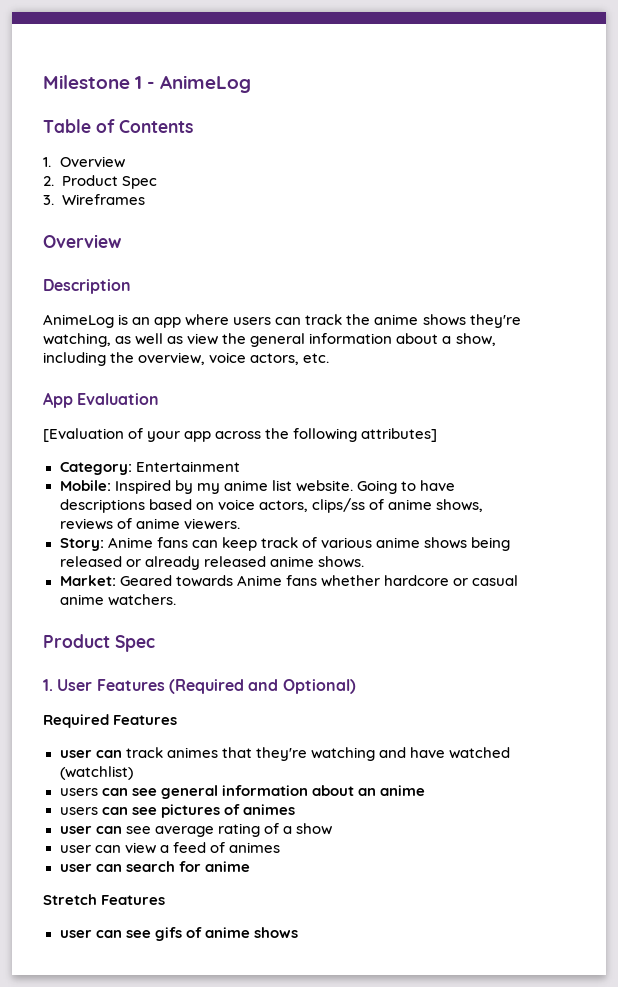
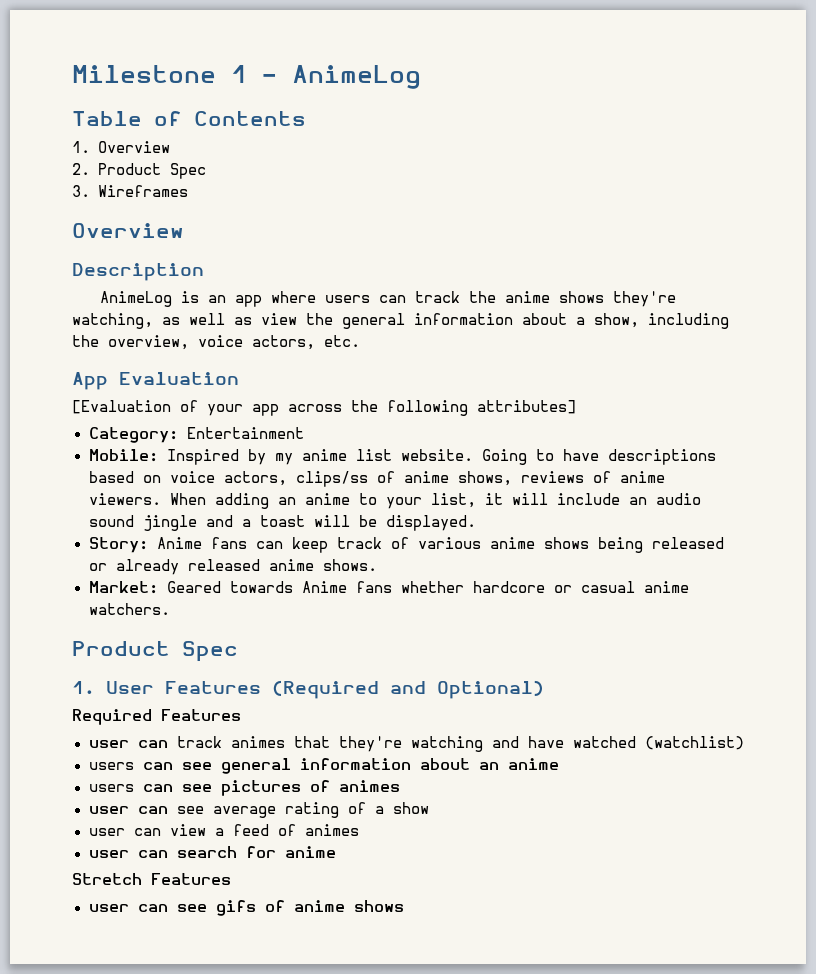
+ When adding an anime to your list, it will include an audio sound jingle and a toast will be displayed.

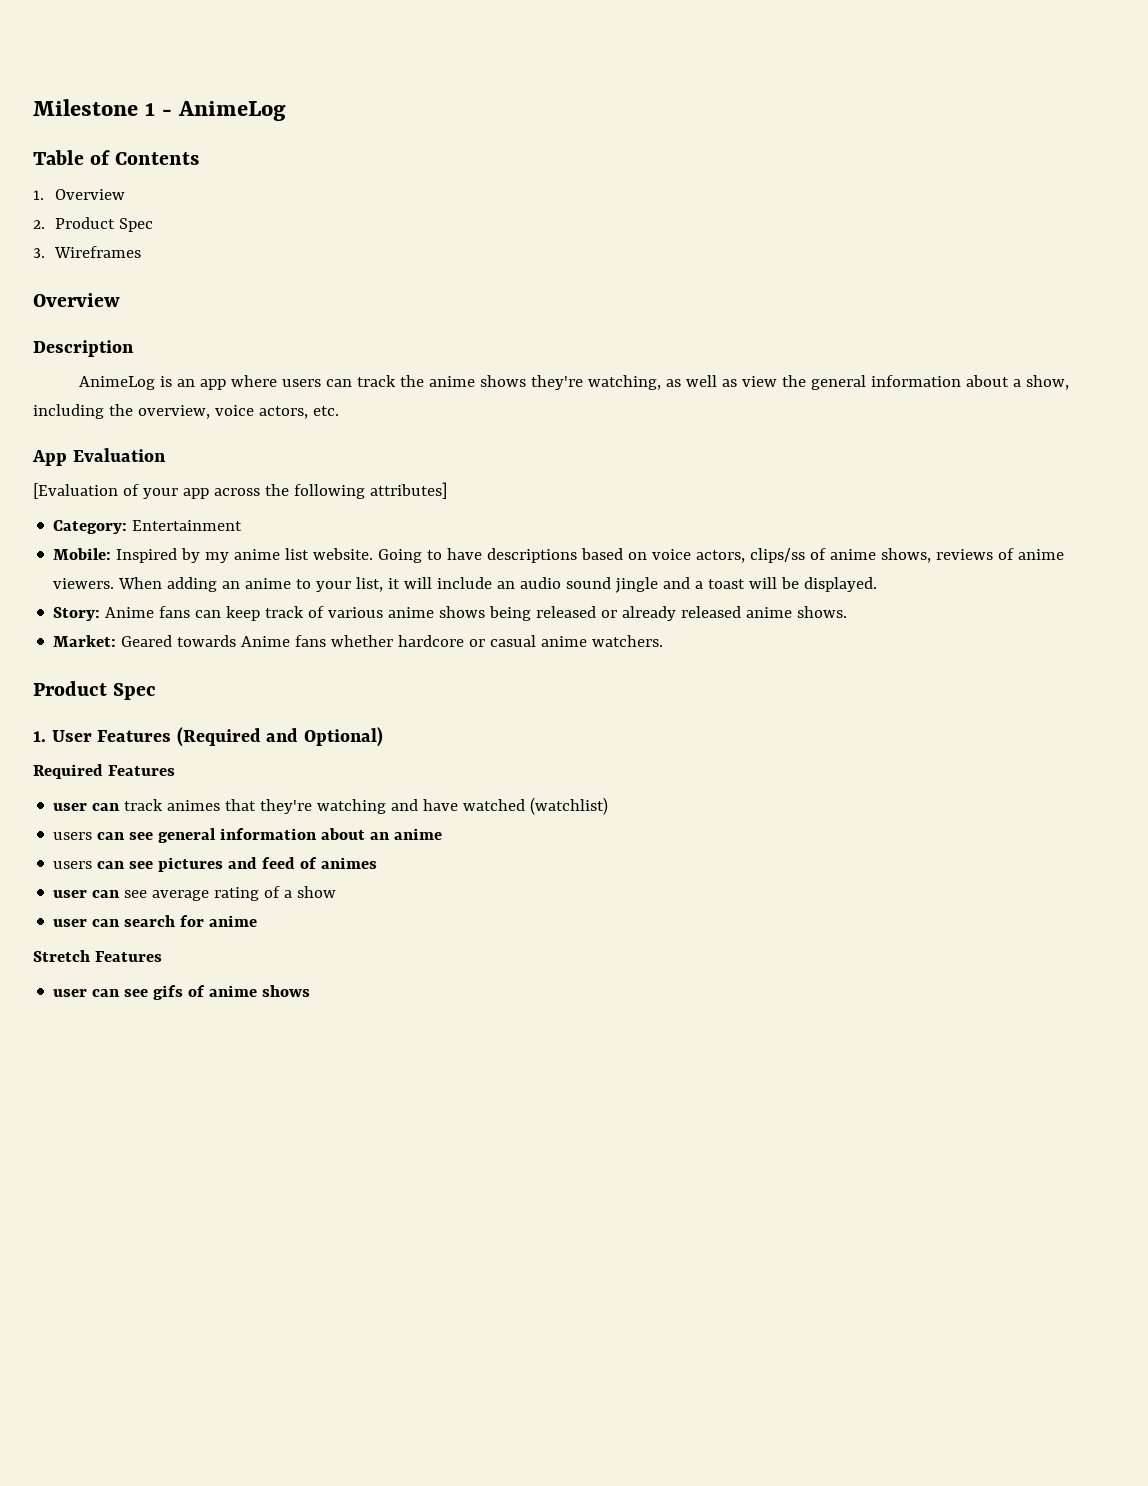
- users can see pictures of animes
+ users can see pictures and feed of animes
- user can view a feed of animes

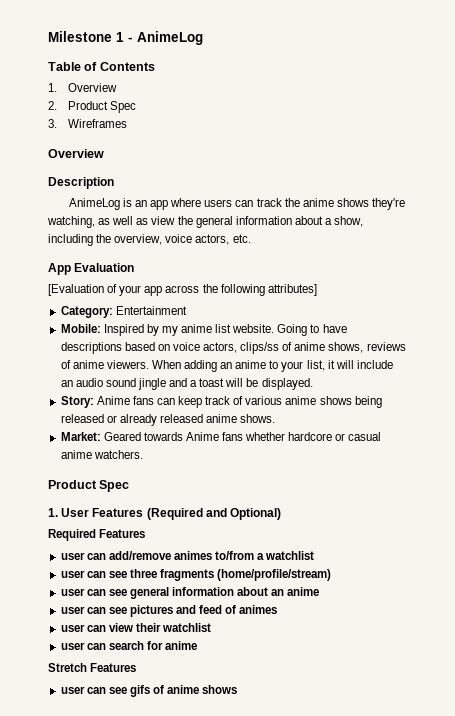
- user can track animes that they're watching and have watched (watchlist)
- users can see general information about an anime
+ user can add/remove animes to/from a watchlist
+ user can see three fragments (home/profile/stream)
+ user can see general information about an anime
- users can see pictures and feed of animes
+ user can see pictures and feed of animes
- user can see average rating of a show
+ user can view their watchlist

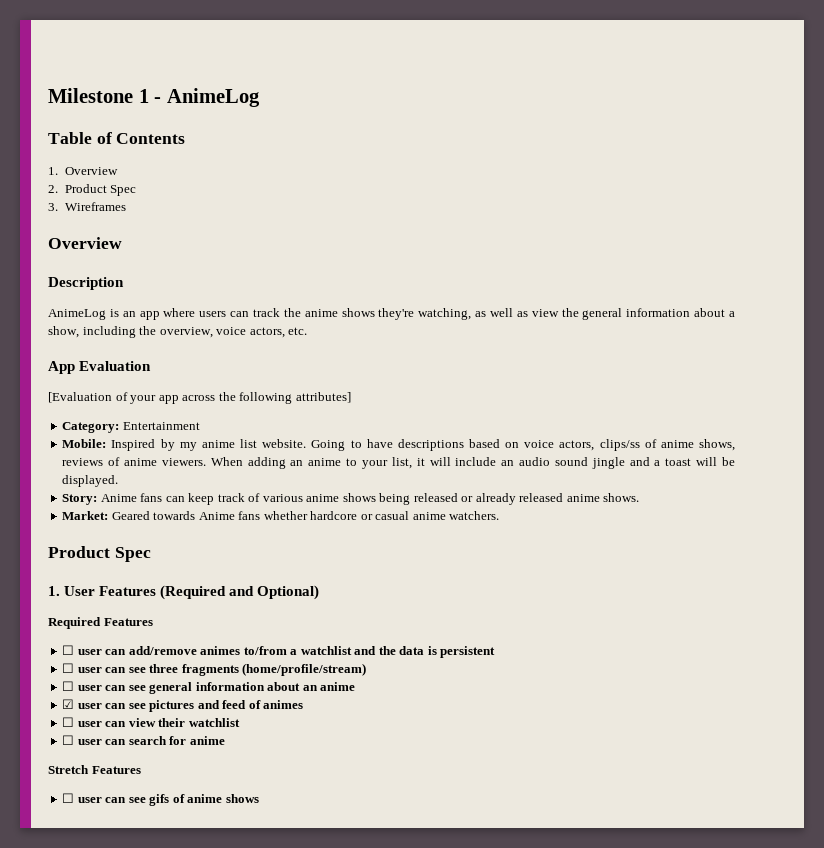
- user can add/remove animes to/from a watchlist
- user can see three fragments (home/profile/stream)
+ ☐ user can add/remove animes to/from a watchlist and the data is persistent
+ ☐ user can see three fragments (home/profile/stream)
- user can see general information about an anime
+ ☐ user can see general information about an anime
- user can see pictures and feed of animes
+ ☑ user can see pictures and feed of animes
- user can view their watchlist
+ ☐ user can view their watchlist
- user can search for anime
+ ☐ user can search for anime
- user can see gifs of anime shows
+ ☐ user can see gifs of anime shows

